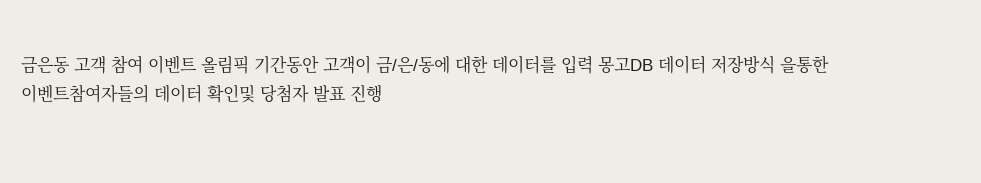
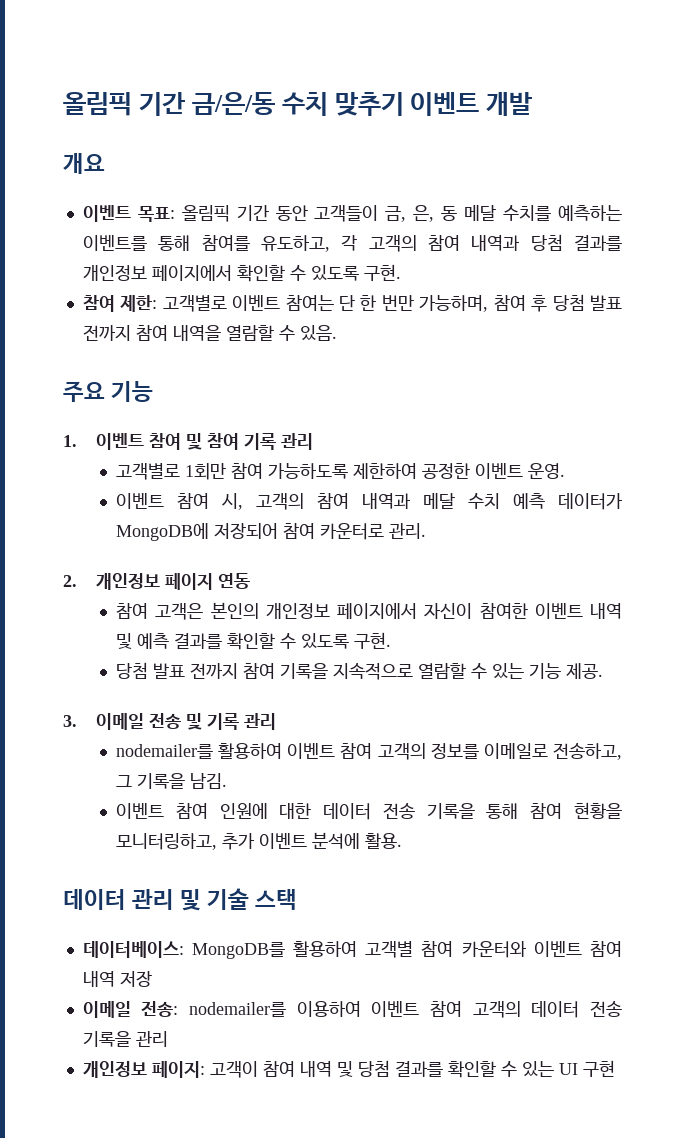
- 금은동 고객 참여 이벤트 올림픽 기간동안 고객이 금/은/동에 대한 데이터를 입력 몽고DB 데이터 저장방식 을통한 이벤트참여자들의 데이터 확인및 당첨자 발표 진행
+ 올림픽 기간 금/은/동 수치 맞추기 이벤트 개발
+ 개요
+ 이벤트 목표: 올림픽 기간 동안 고객들이 금, 은, 동 메달 수치를 예측하는 이벤트를 통해 참여를 유도하고, 각 고객의 참여 내역과 당첨 결과를 개인정보 페이지에서 확인할 수 있도록 구현.
+ 참여 제한: 고객별로 이벤트 참여는 단 한 번만 가능하며, 참여 후 당첨 발표 전까지 참여 내역을 열람할 수 있음.
+ 주요 기능
+ 1. 이벤트 참여 및 참여 기록 관리
+ 고객별로 1회만 참여 가능하도록 제한하여 공정한 이벤트 운영.
+ 이벤트 참여 시, 고객의 참여 내역과 메달 수치 예측 데이터가 MongoDB에 저장되어 참여 카운터로 관리.
+ 2. 개인정보 페이지 연동
+ 참여 고객은 본인의 개인정보 페이지에서 자신이 참여한 이벤트 내역 및 예측 결과를 확인할 수 있도록 구현.
+ 당첨 발표 전까지 참여 기록을 지속적으로 열람할 수 있는 기능 제공.
+ 3. 이메일 전송 및 기록 관리
+ nodemailer를 활용하여 이벤트 참여 고객의 정보를 이메일로 전송하고, 그 기록을 남김.
+ 이벤트 참여 인원에 대한 데이터 전송 기록을 통해 참여 현황을 모니터링하고, 추가 이벤트 분석에 활용.
+ 데이터 관리 및 기술 스택
+ 데이터베이스: MongoDB를 활용하여 고객별 참여 카운터와 이벤트 참여 내역 저장
+ 이메일 전송: nodemailer를 이용하여 이벤트 참여 고객의 데이터 전송 기록을 관리
+ 개인정보 페이지: 고객이 참여 내역 및 당첨 결과를 확인할 수 있는 UI 구현

